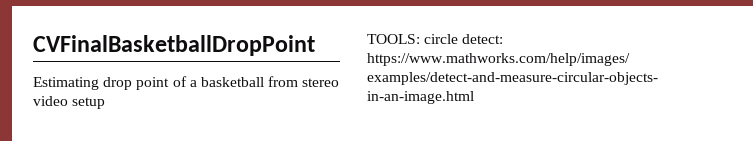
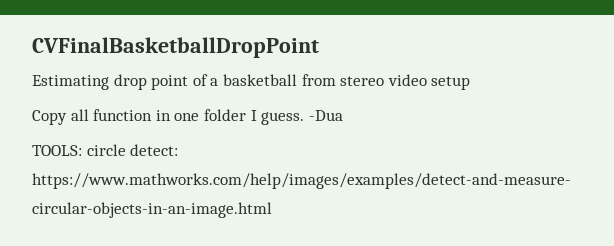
+ Copy all function in one folder I guess. -Dua

